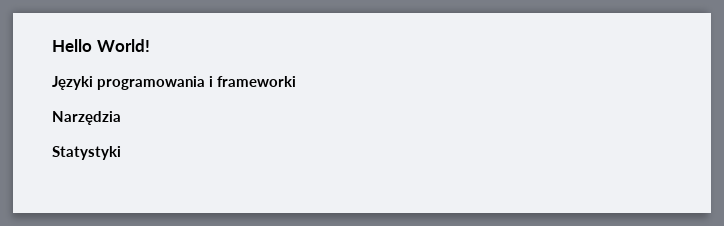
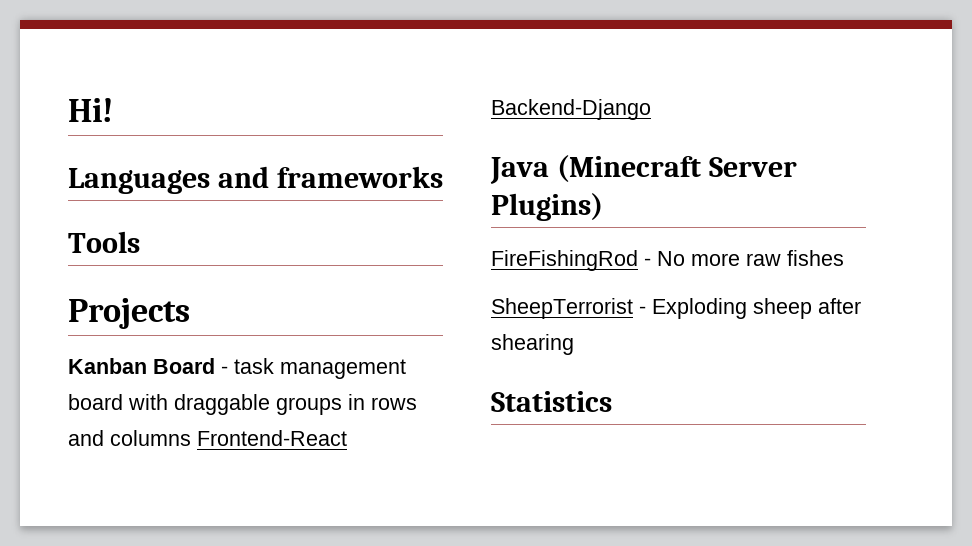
- Hello World!
- Języki programowania i frameworki
- Narzędzia
- Statystyki
+ Hi!
+ Languages and frameworks
+ Tools
+ Projects
+ Kanban Board - task management board with draggable groups in rows and columns Frontend-React Backend-Django
+ Java (Minecraft Server Plugins)
+ FireFishingRod - No more raw fishes
+ SheepTerrorist - Exploding sheep after shearing
+ Statistics

